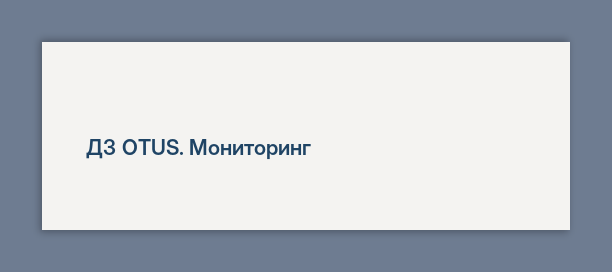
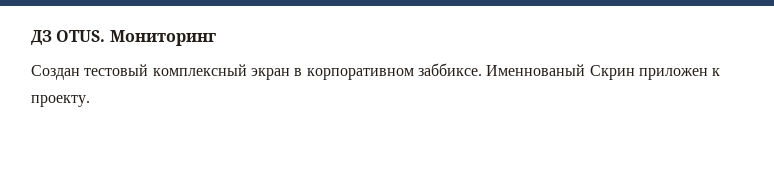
+ Создан тестовый комплексный экран в корпоративном заббиксе. Именнованый Скрин приложен к проекту.

